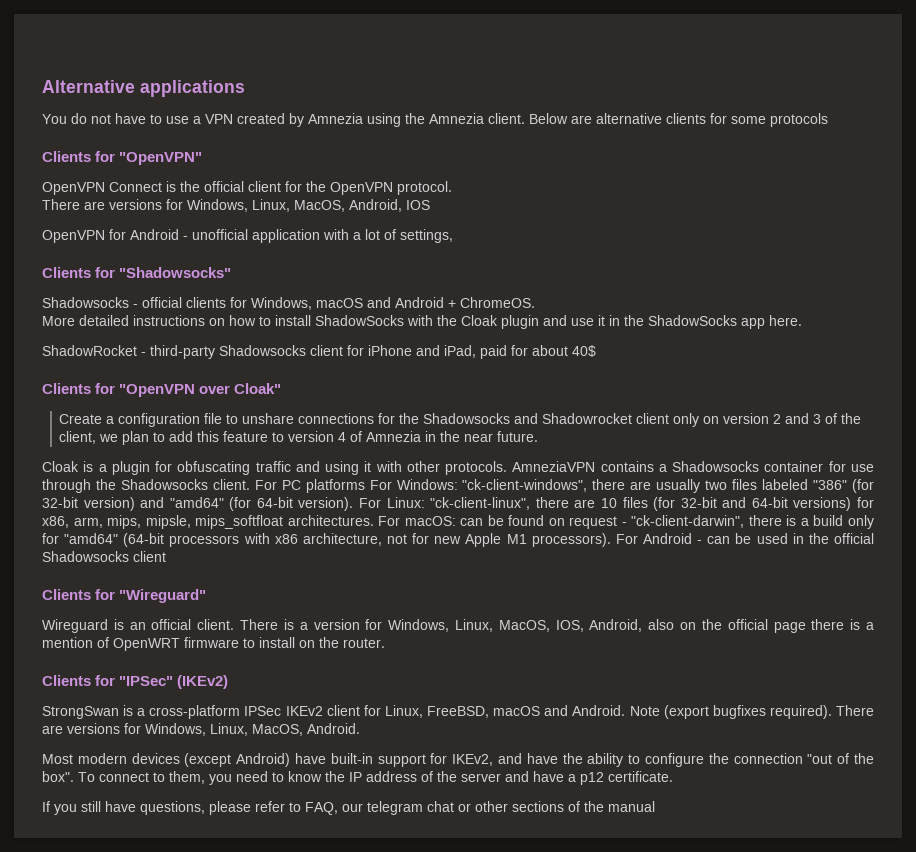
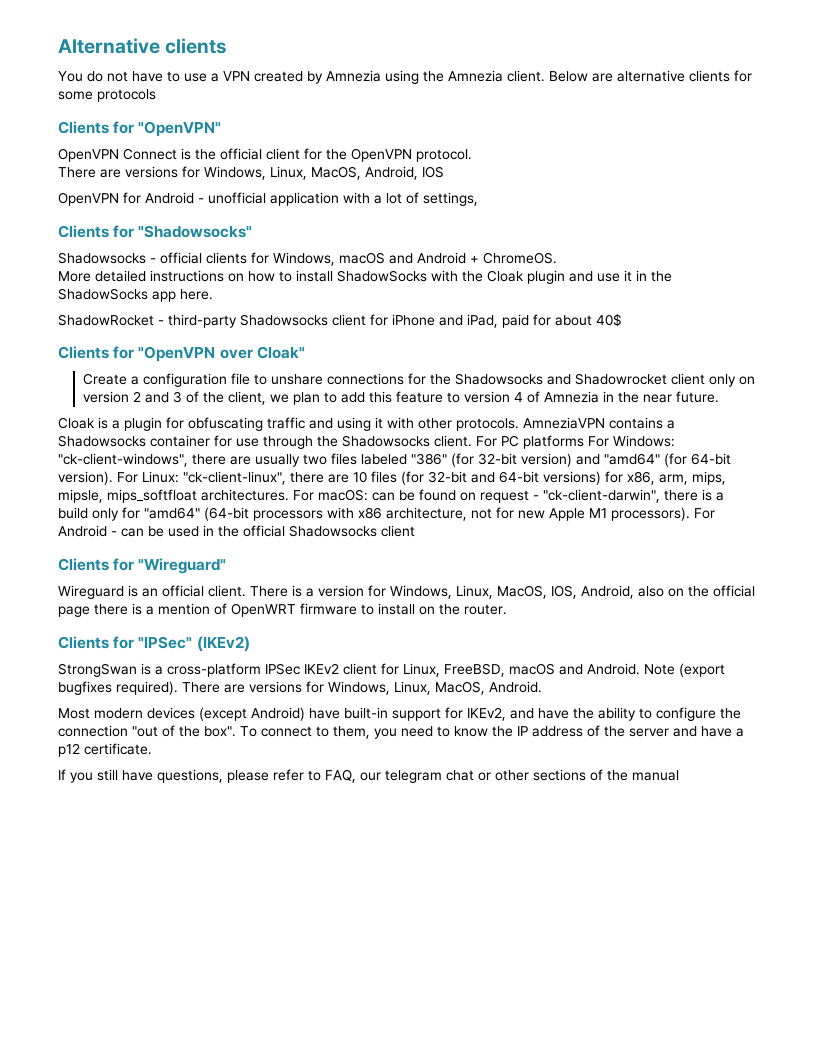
- Alternative applications
+ Alternative clients

